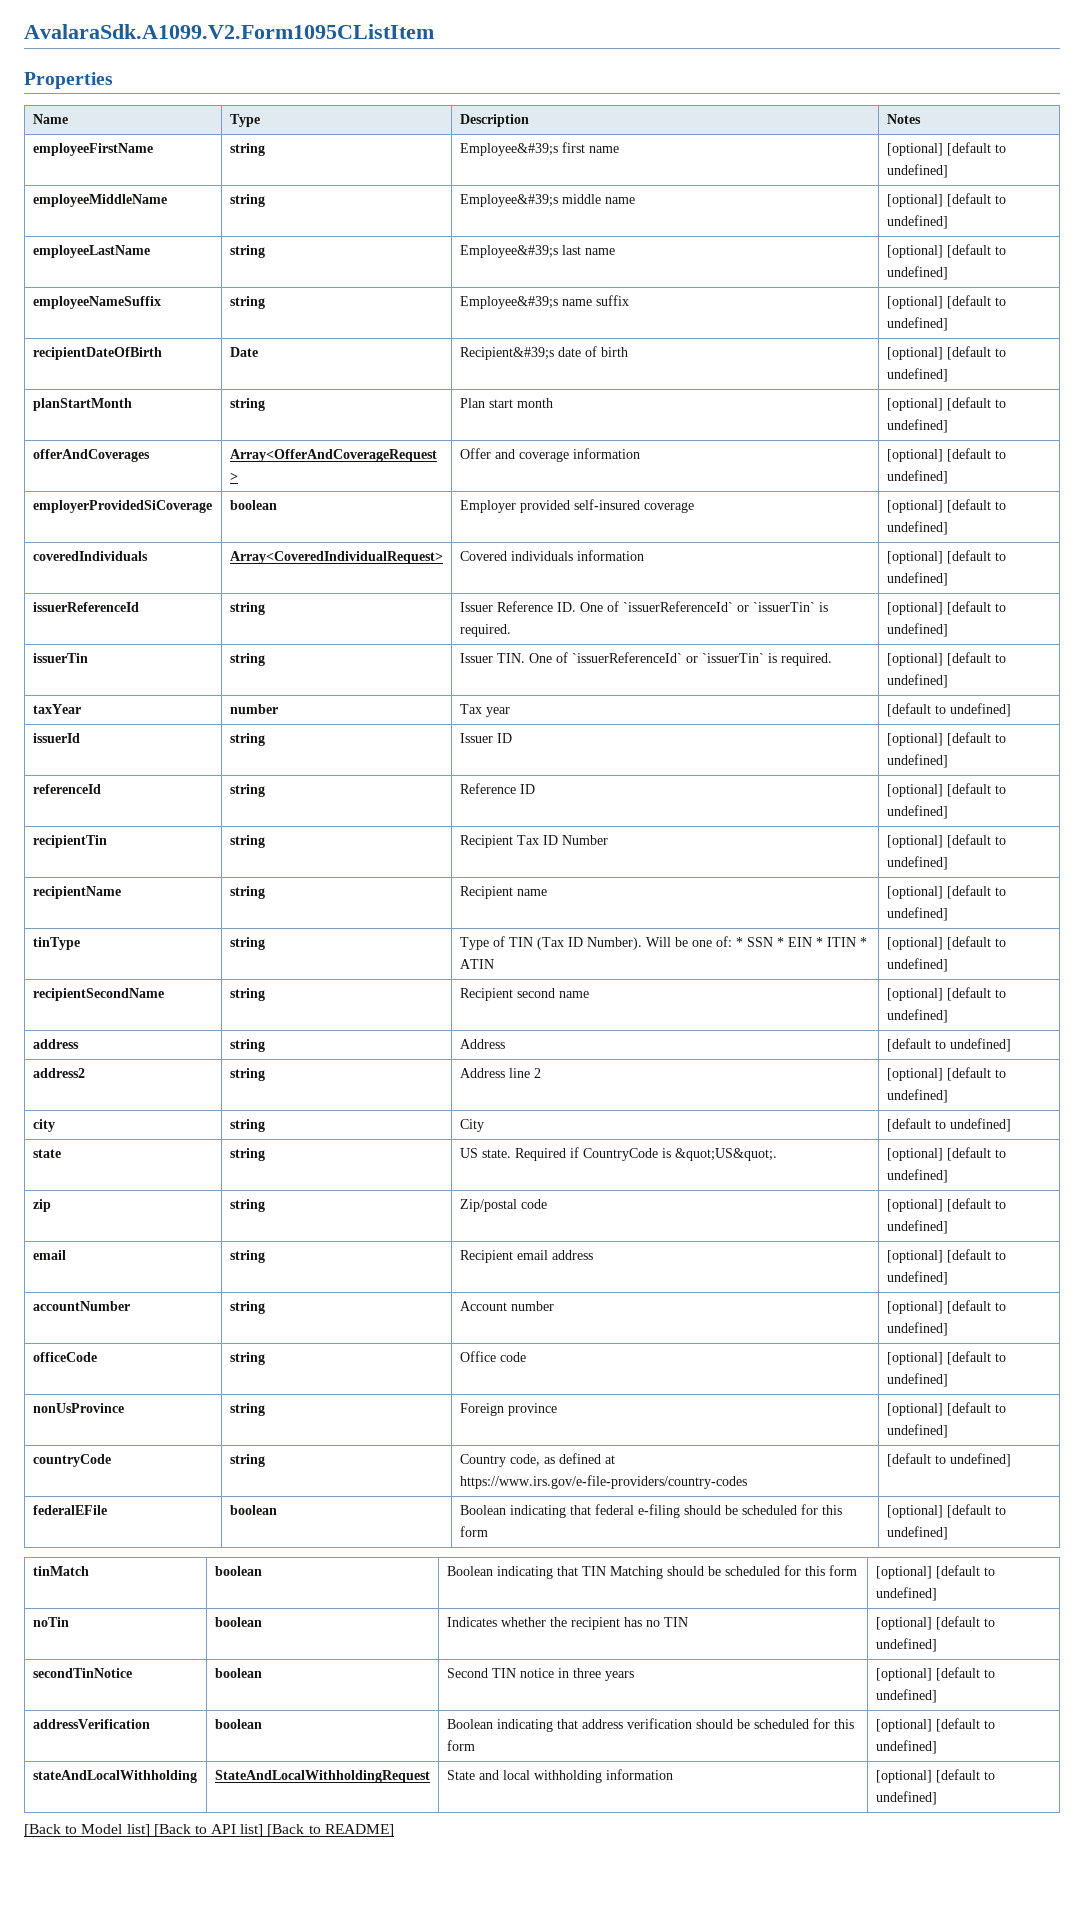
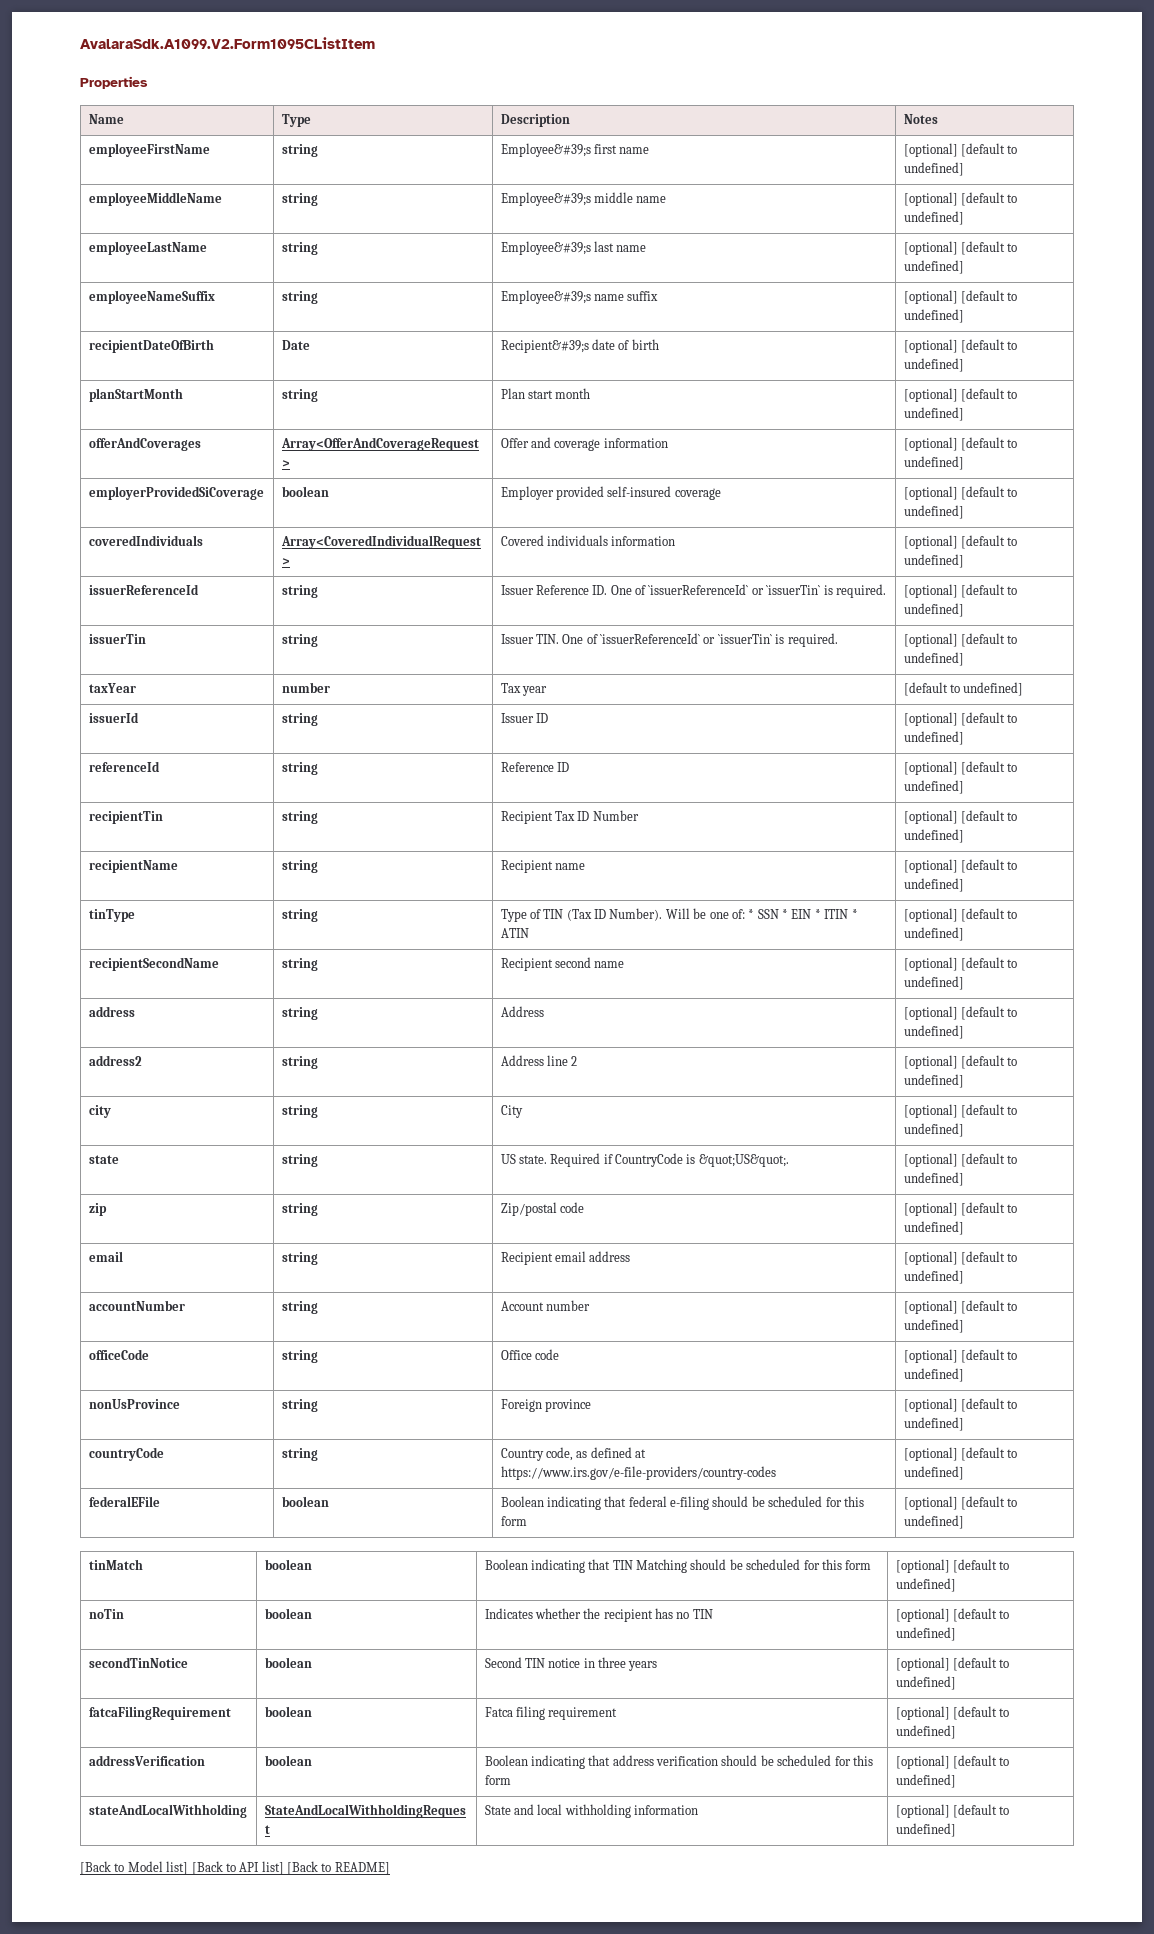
- address | string | Address | [default to undefined]
+ address | string | Address | [optional] [default to undefined]
- city | string | City | [default to undefined]
+ city | string | City | [optional] [default to undefined]
- countryCode | string | Country code, as defined at https://www.irs.gov/e-file-providers/country-codes | [default to undefined]
+ countryCode | string | Country code, as defined at https://www.irs.gov/e-file-providers/country-codes | [optional] [default to undefined]
+ fatcaFilingRequirement | boolean | Fatca filing requirement | [optional] [default to undefined]

